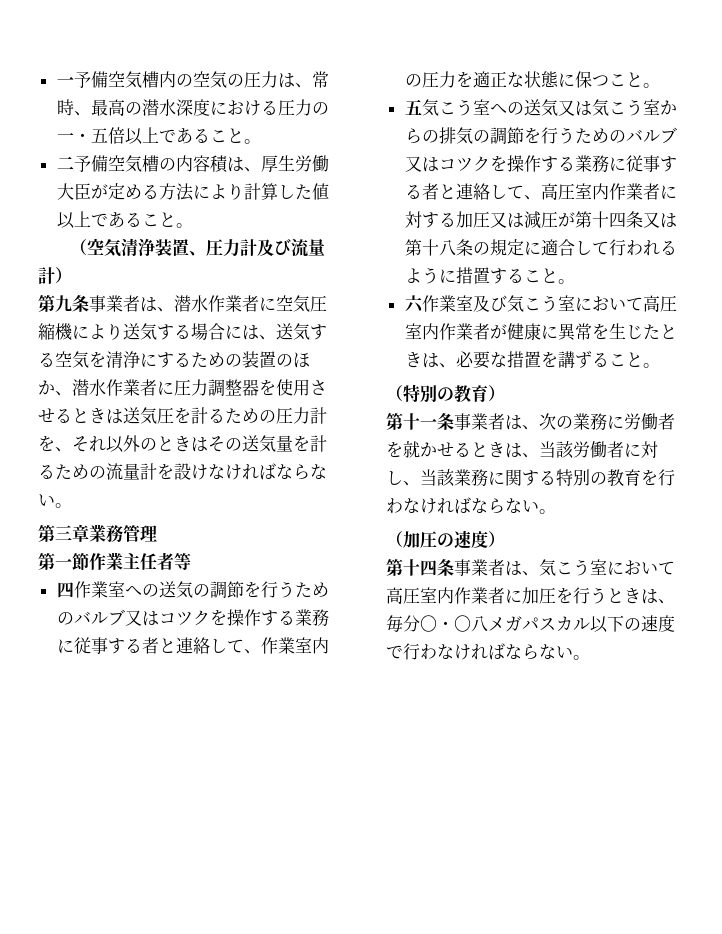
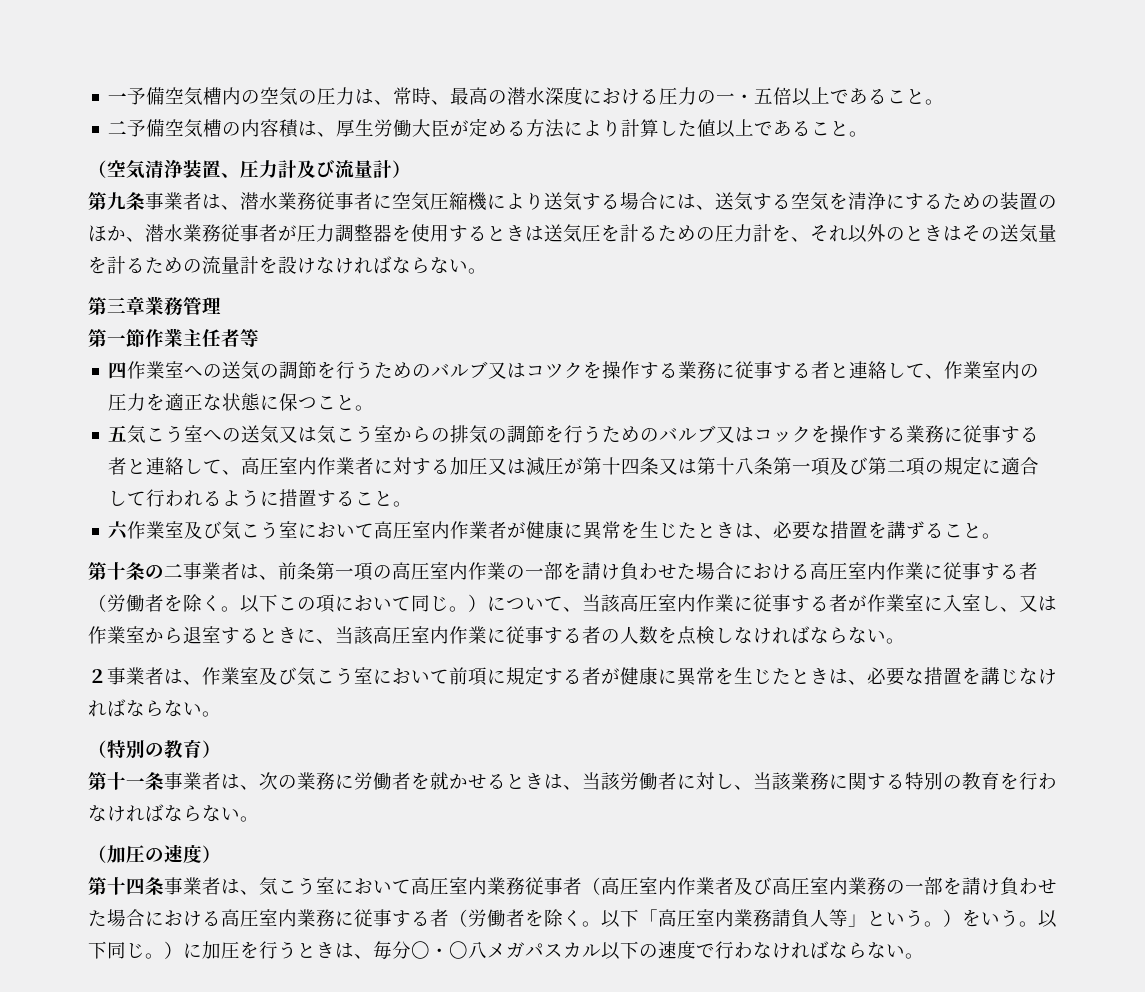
- 第九条事業者は、潜水作業者に空気圧縮機により送気する場合には、送気する空気を清浄にするための装置のほか、潜水作業者に圧力調整器を使用させるときは送気圧を計るための圧力計を、それ以外のときはその送気量を計るための流量計を設けなければならない。
+ 第九条事業者は、潜水業務従事者に空気圧縮機により送気する場合には、送気する空気を清浄にするための装置のほか、潜水業務従事者が圧力調整器を使用するときは送気圧を計るための圧力計を、それ以外のときはその送気量を計るための流量計を設けなければならない。
- 五気こう室への送気又は気こう室からの排気の調節を行うためのバルブ又はコツクを操作する業務に従事する者と連絡して、高圧室内作業者に対する加圧又は減圧が第十四条又は第十八条の規定に適合して行われるように措置すること。
+ 五気こう室への送気又は気こう室からの排気の調節を行うためのバルブ又はコックを操作する業務に従事する者と連絡して、高圧室内作業者に対する加圧又は減圧が第十四条又は第十八条第一項及び第二項の規定に適合して行われるように措置すること。
+ 第十条の二事業者は、前条第一項の高圧室内作業の一部を請け負わせた場合における高圧室内作業に従事する者（労働者を除く。以下この項において同じ。）について、当該高圧室内作業に従事する者が作業室に入室し、又は作業室から退室するときに、当該高圧室内作業に従事する者の人数を点検しなければならない。
+ ２事業者は、作業室及び気こう室において前項に規定する者が健康に異常を生じたときは、必要な措置を講じなければならない。
- 第十四条事業者は、気こう室において高圧室内作業者に加圧を行うときは、毎分〇・〇八メガパスカル以下の速度で行わなければならない。
+ 第十四条事業者は、気こう室において高圧室内業務従事者（高圧室内作業者及び高圧室内業務の一部を請け負わせた場合における高圧室内業務に従事する者（労働者を除く。以下「高圧室内業務請負人等」という。）をいう。以下同じ。）に加圧を行うときは、毎分〇・〇八メガパスカル以下の速度で行わなければならない。

